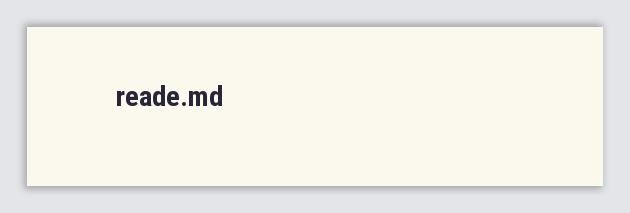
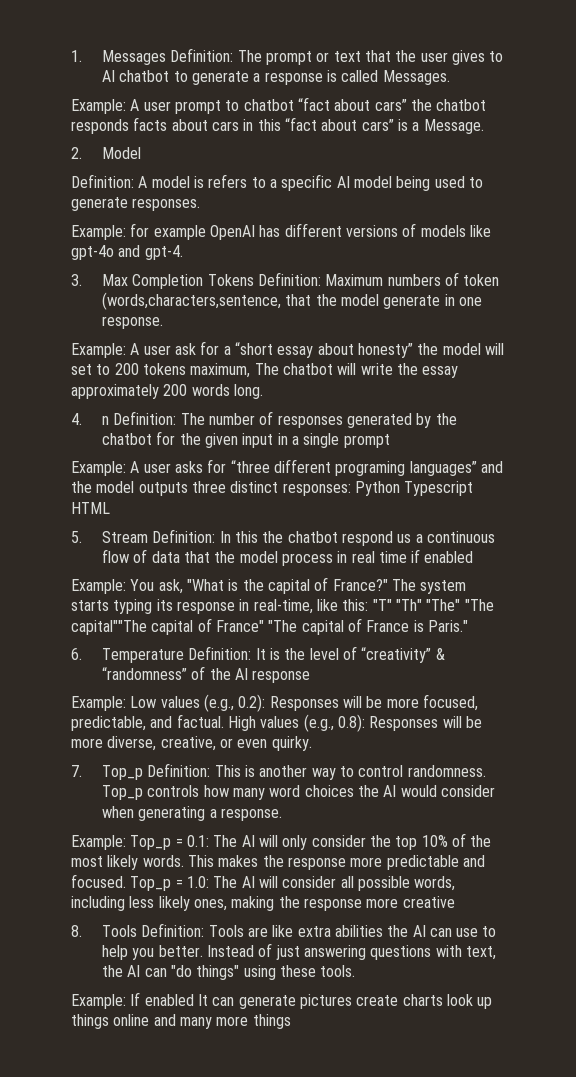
- reade.md
+ 1. Messages Definition: The prompt or text that the user gives to AI chatbot to generate a response is called Messages.
+ Example: A user prompt to chatbot “fact about cars” the chatbot responds facts about cars in this “fact about cars” is a Message.
+ 2. Model
+ Definition: A model is refers to a specific AI model being used to generate responses.
+ Example: for example OpenAI has different versions of models like gpt-4o and gpt-4.
+ 3. Max Completion Tokens Definition: Maximum numbers of token (words,characters,sentence, that the model generate in one response.
+ Example: A user ask for a “short essay about honesty” the model will set to 200 tokens maximum, The chatbot will write the essay approximately 200 words long.
+ 4. n Definition: The number of responses generated by the chatbot for the given input in a single prompt
+ Example: A user asks for “three different programing languages” and the model outputs three distinct responses: Python Typescript HTML
+ 5. Stream Definition: In this the chatbot respond us a continuous flow of data that the model process in real time if enabled
+ Example: You ask, "What is the capital of France?" The system starts typing its response in real-time, like this: "T" "Th" "The" "The capital""The capital of France" "The capital of France is Paris."
+ 6. Temperature Definition: It is the level of “creativity” & “randomness” of the AI response
+ Example: Low values (e.g., 0.2): Responses will be more focused, predictable, and factual. High values (e.g., 0.8): Responses will be more diverse, creative, or even quirky.
+ 7. Top_p Definition: This is another way to control randomness. Top_p controls how many word choices the AI would consider when generating a response.
+ Example: Top_p = 0.1: The AI will only consider the top 10% of the most likely words. This makes the response more predictable and focused. Top_p = 1.0: The AI will consider all possible words, including less likely ones, making the response more creative
+ 8. Tools Definition: Tools are like extra abilities the AI can use to help you better. Instead of just answering questions with text, the AI can "do things" using these tools.
+ Example: If enabled It can generate pictures create charts look up things online and many more things

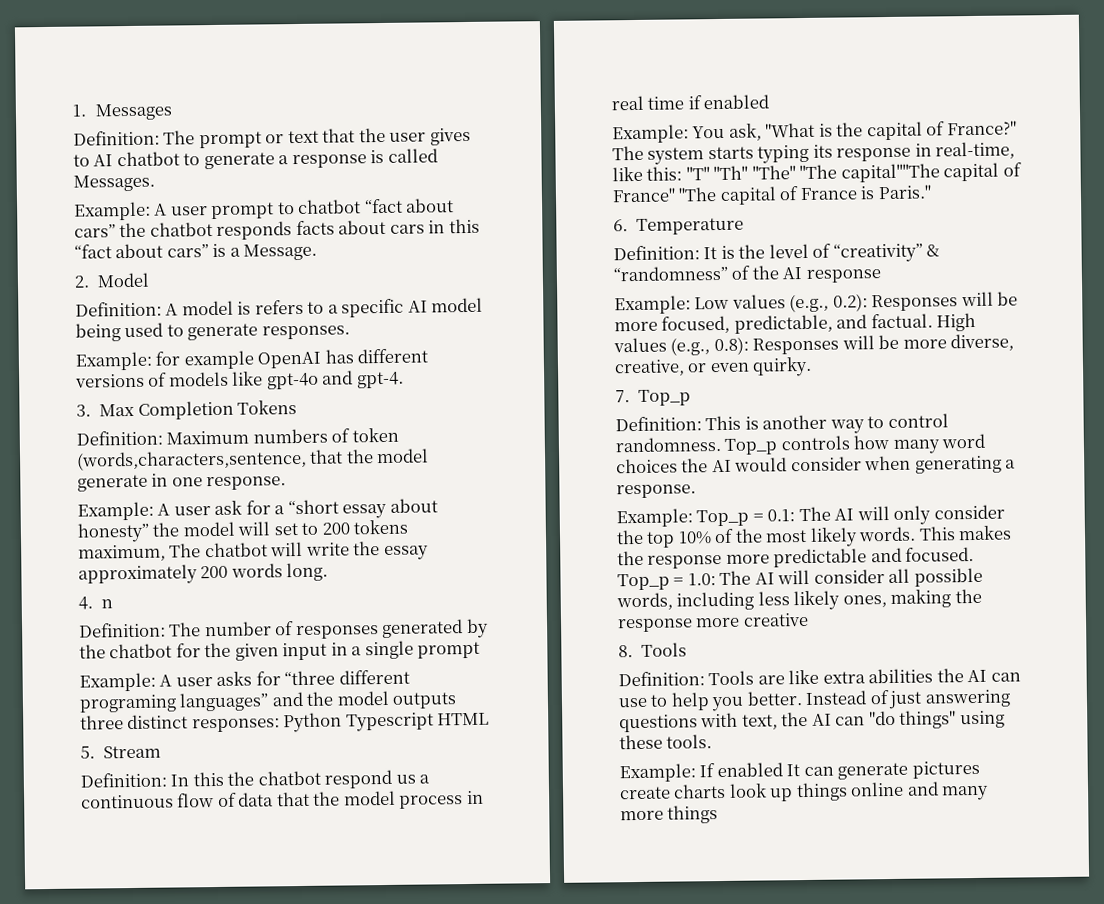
- 1. Messages Definition: The prompt or text that the user gives to AI chatbot to generate a response is called Messages.
+ 1. Messages
+ Definition: The prompt or text that the user gives to AI chatbot to generate a response is called Messages.
- 3. Max Completion Tokens Definition: Maximum numbers of token (words,characters,sentence, that the model generate in one response.
+ 3. Max Completion Tokens
+ Definition: Maximum numbers of token (words,characters,sentence, that the model generate in one response.
- 4. n Definition: The number of responses generated by the chatbot for the given input in a single prompt
+ 4. n
+ Definition: The number of responses generated by the chatbot for the given input in a single prompt
- 5. Stream Definition: In this the chatbot respond us a continuous flow of data that the model process in real time if enabled
+ 5. Stream
+ Definition: In this the chatbot respond us a continuous flow of data that the model process in real time if enabled
- 6. Temperature Definition: It is the level of “creativity” & “randomness” of the AI response
+ 6. Temperature
+ Definition: It is the level of “creativity” & “randomness” of the AI response
- 7. Top_p Definition: This is another way to control randomness.
+ 7. Top_p
+ Definition: This is another way to control randomness.
- 8. Tools Definition: Tools are like extra abilities the AI can use to help you better.
+ 8. Tools
+ Definition: Tools are like extra abilities the AI can use to help you better.

